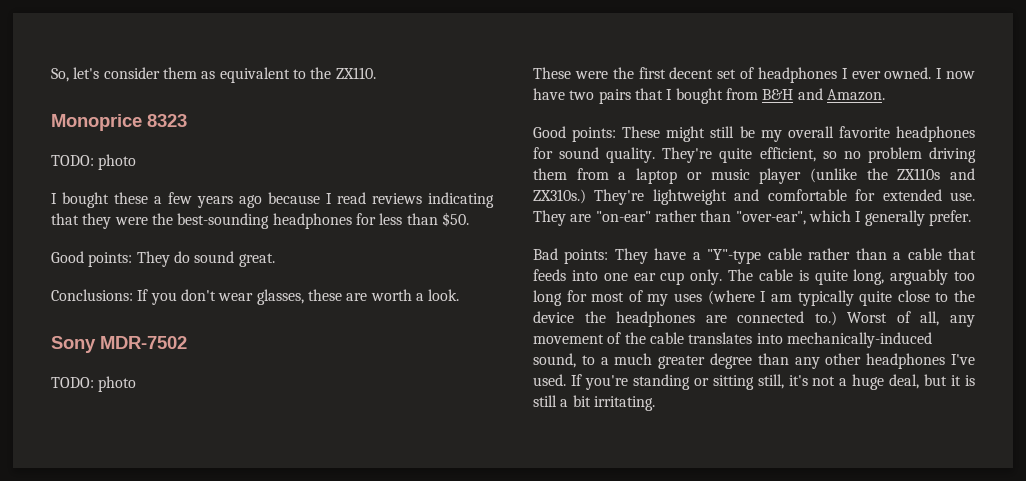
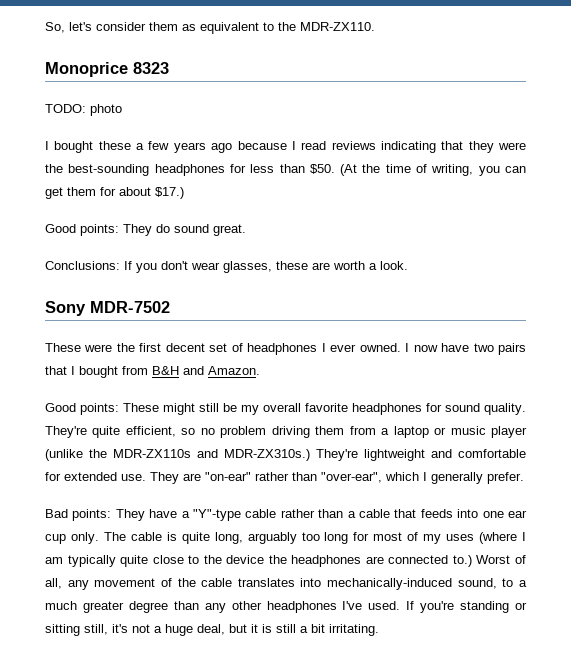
- So, let's consider them as equivalent to the ZX110.
+ So, let's consider them as equivalent to the MDR-ZX110.
+ (At the time of writing, you can get them for about $17.)
  Sony MDR-7502
- TODO: photo
- They're quite efficient, so no problem driving them from a laptop or music player (unlike the ZX110s and ZX310s.)
+ They're quite efficient, so no problem driving them from a laptop or music player (unlike the MDR-ZX110s and MDR-ZX310s.)

